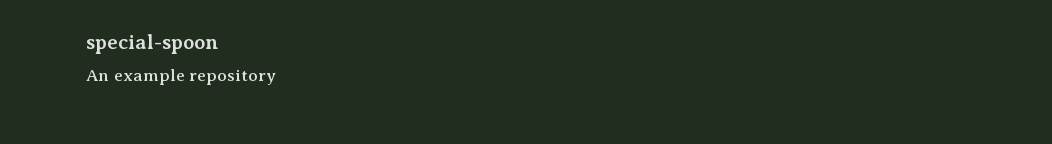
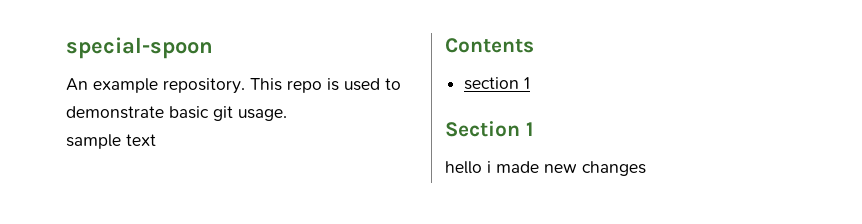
- An example repository
+ An example repository. This repo is used to demonstrate basic git usage.
+ sample text
+ Contents
+ section 1
+ Section 1
+ hello i made new changes

